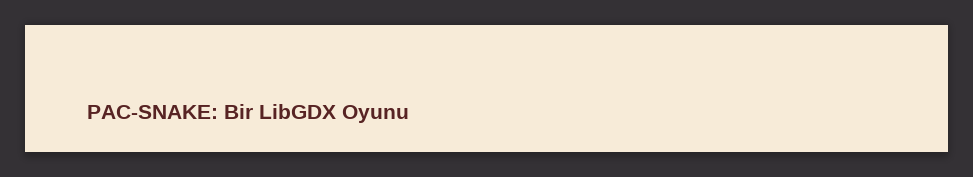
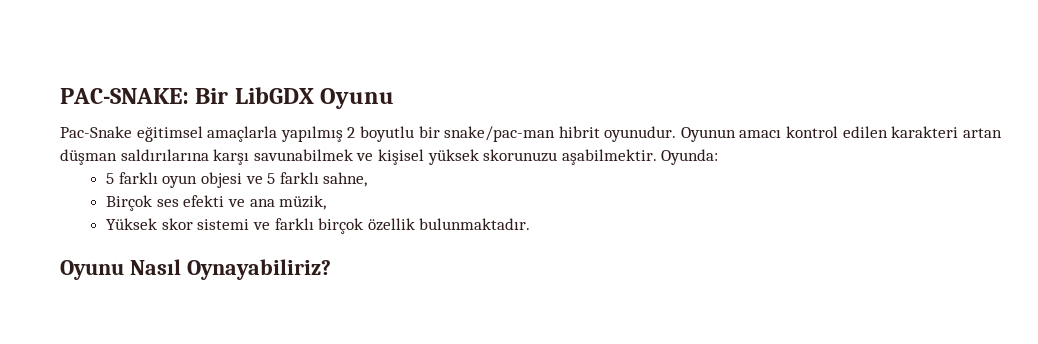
+ Pac-Snake eğitimsel amaçlarla yapılmış 2 boyutlu bir snake/pac-man hibrit oyunudur. Oyunun amacı kontrol edilen karakteri artan düşman saldırılarına karşı savunabilmek ve kişisel yüksek skorunuzu aşabilmektir. Oyunda:
+ 5 farklı oyun objesi ve 5 farklı sahne,
+ Birçok ses efekti ve ana müzik,
+ Yüksek skor sistemi ve farklı birçok özellik bulunmaktadır.
+ Oyunu Nasıl Oynayabiliriz?

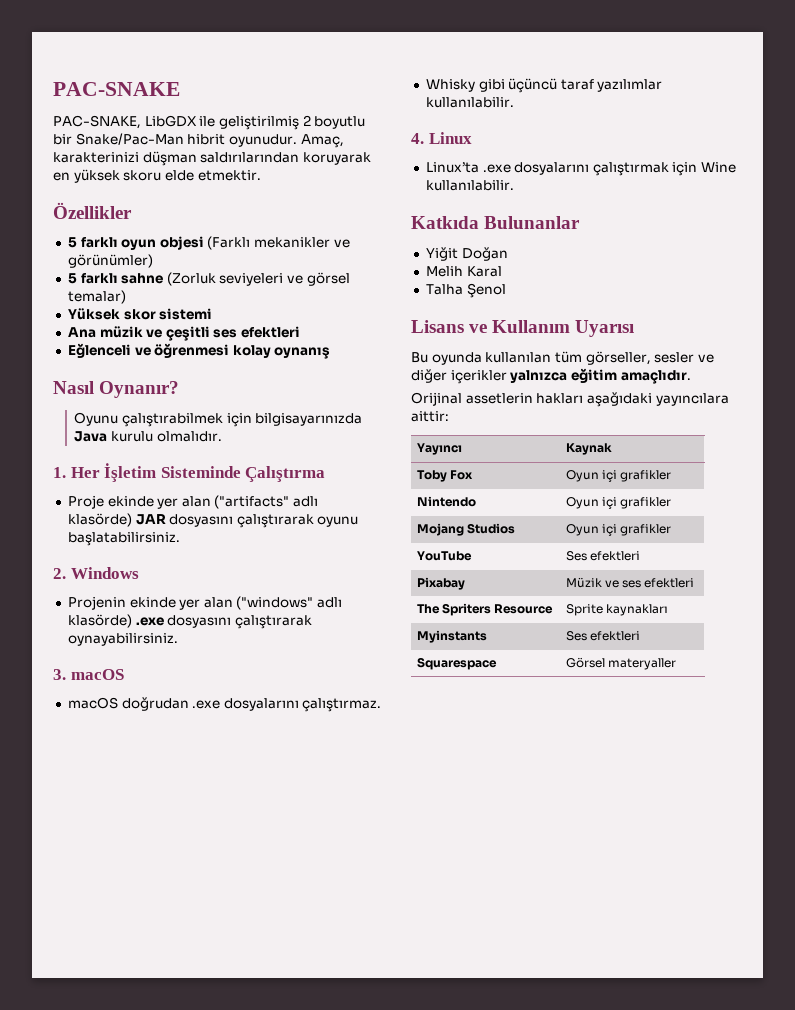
- PAC-SNAKE: Bir LibGDX Oyunu
- Pac-Snake eğitimsel amaçlarla yapılmış 2 boyutlu bir snake/pac-man hibrit oyunudur.
+ PAC-SNAKE
+ PAC-SNAKE, LibGDX ile geliştirilmiş 2 boyutlu bir Snake/Pac-Man hibrit oyunudur.
- Oyunun amacı kontrol edilen karakteri artan düşman saldırılarına karşı savunabilmek ve kişisel yüksek skorunuzu aşabilmektir. Oyunda:
- 5 farklı oyun objesi ve 5 farklı sahne,
- Birçok ses efekti ve ana müzik,
- Yüksek skor sistemi ve farklı birçok özellik bulunmaktadır.
- Oyunu Nasıl Oynayabiliriz?
+ Amaç, karakterinizi düşman saldırılarından koruyarak en yüksek skoru elde etmektir.
+ Özellikler
+ 5 farklı oyun objesi (Farklı mekanikler ve görünümler)
+ 5 farklı sahne (Zorluk seviyeleri ve görsel temalar)
+ Yüksek skor sistemi
+ Ana müzik ve çeşitli ses efektleri
+ Eğlenceli ve öğrenmesi kolay oynanış
+ Nasıl Oynanır?
+ Oyunu çalıştırabilmek için bilgisayarınızda Java kurulu olmalıdır.
+ 1. Her İşletim Sisteminde Çalıştırma
+ Proje ekinde yer alan ("artifacts" adlı klasörde) JAR dosyasını çalıştırarak oyunu başlatabilirsiniz.
+ 2. Windows
+ Projenin ekinde yer alan ("windows" adlı klasörde) .exe dosyasını çalıştırarak oynayabilirsiniz.
+ 3. macOS
+ macOS doğrudan .exe dosyalarını çalıştırmaz.
+ Whisky gibi üçüncü taraf yazılımlar kullanılabilir.
+ 4. Linux
+ Linux’ta .exe dosyalarını çalıştırmak için Wine kullanılabilir.
+ Katkıda Bulunanlar
+ Yiğit Doğan
+ Melih Karal
+ Talha Şenol
+ Lisans ve Kullanım Uyarısı
+ Bu oyunda kullanılan tüm görseller, sesler ve diğer içerikler yalnızca eğitim amaçlıdır.
+ Orijinal assetlerin hakları aşağıdaki yayıncılara aittir:
+ Yayıncı | Kaynak
+ Toby Fox | Oyun içi grafikler
+ Nintendo | Oyun içi grafikler
+ Mojang Studios | Oyun içi grafikler
+ YouTube | Ses efektleri
+ Pixabay | Müzik ve ses efektleri
+ The Spriters Resource | Sprite kaynakları
+ Myinstants | Ses efektleri
+ Squarespace | Görsel materyaller

